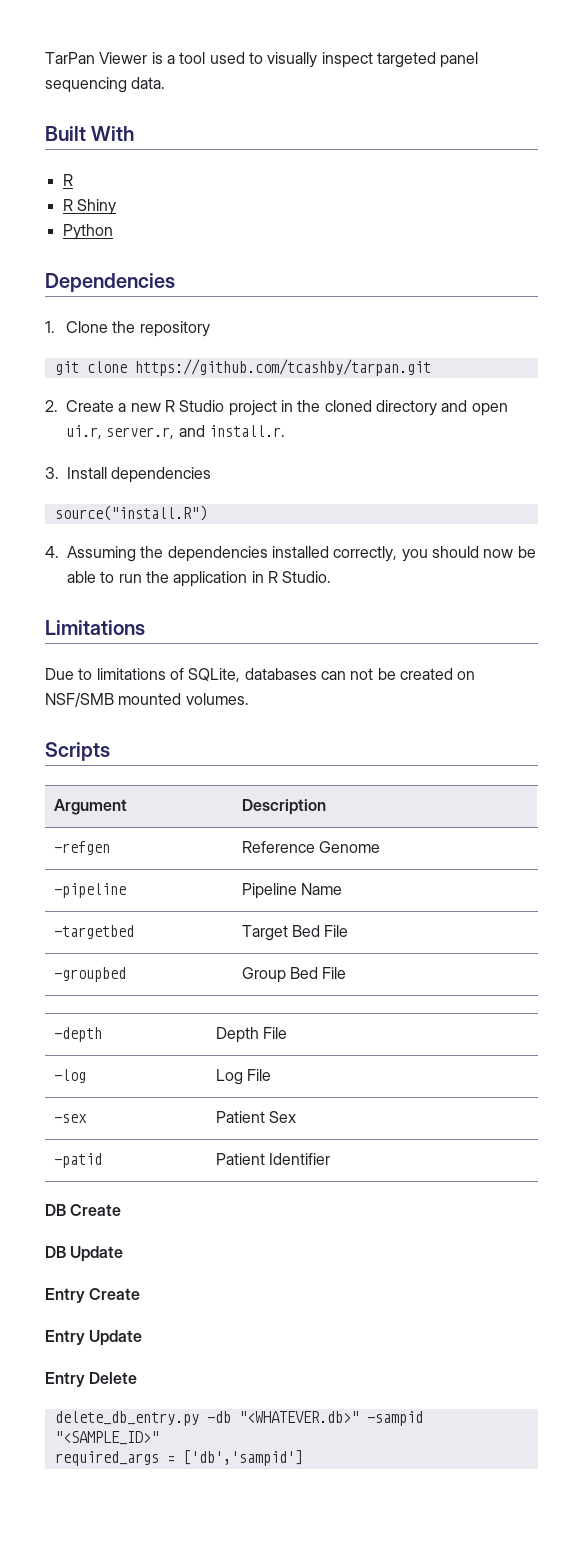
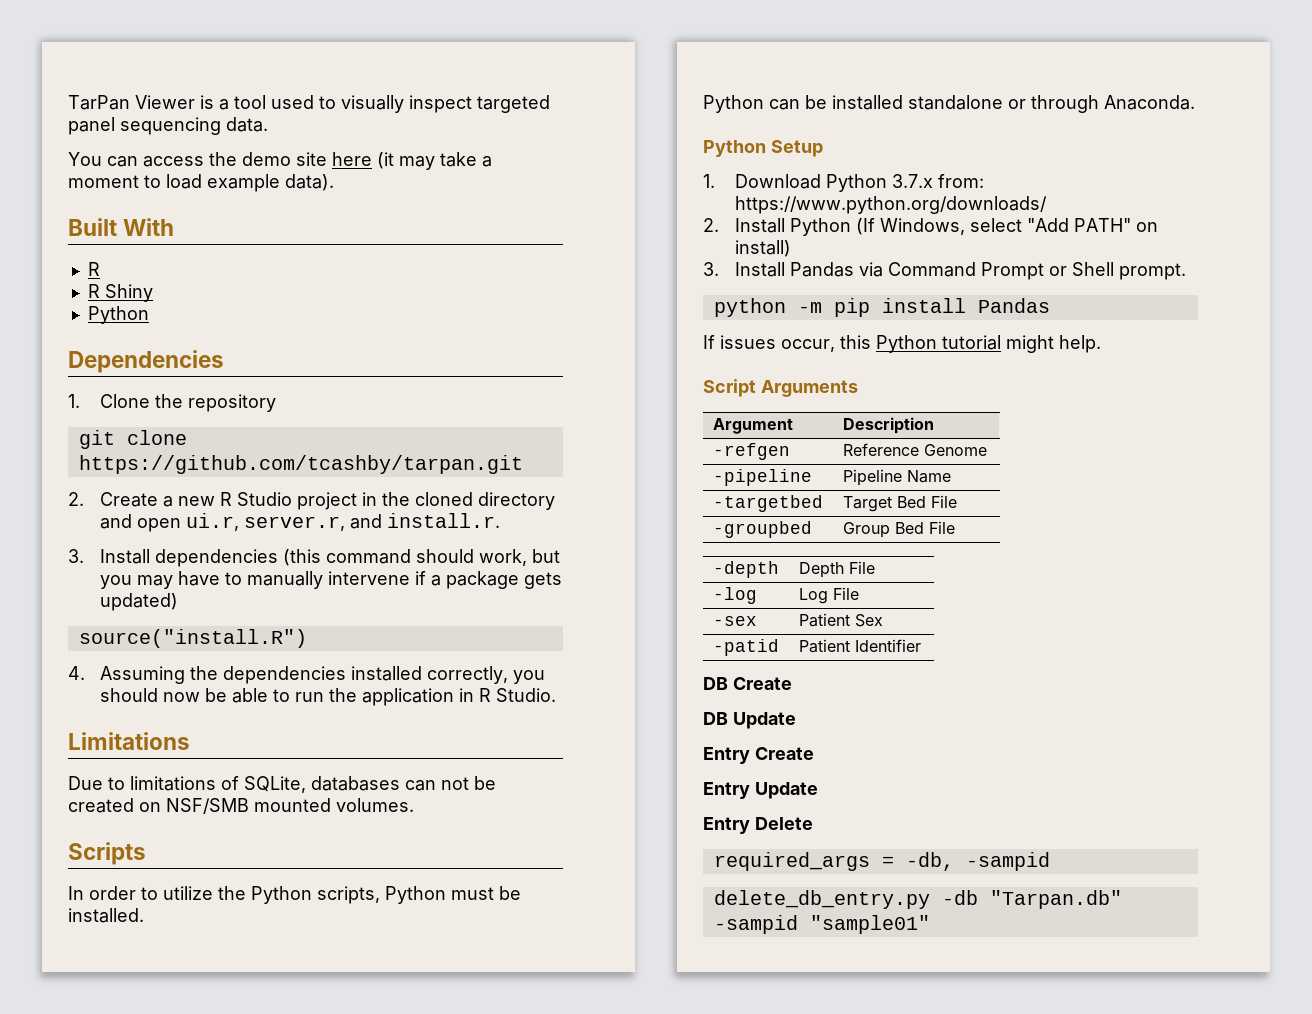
+ You can access the demo site here (it may take a moment to load example data).
- 3. Install dependencies
+ 3. Install dependencies (this command should work, but you may have to manually intervene if a package gets updated)
+ In order to utilize the Python scripts, Python must be installed.
+ Python can be installed standalone or through Anaconda.
+ Python Setup
+ 1. Download Python 3.7.x from: https://www.python.org/downloads/
+ 2. Install Python (If Windows, select "Add PATH" on install)
+ 3. Install Pandas via Command Prompt or Shell prompt.
+ python -m pip install Pandas
+ If issues occur, this Python tutorial might help.
+ Script Arguments
- delete_db_entry.py -db "<WHATEVER.db>" -sampid "<SAMPLE_ID>"
- required_args = ['db','sampid']
+ required_args = -db, -sampid
+ delete_db_entry.py -db "Tarpan.db" -sampid "sample01"

